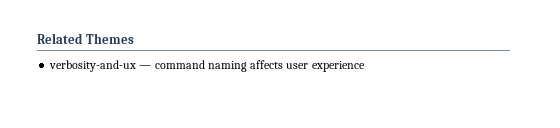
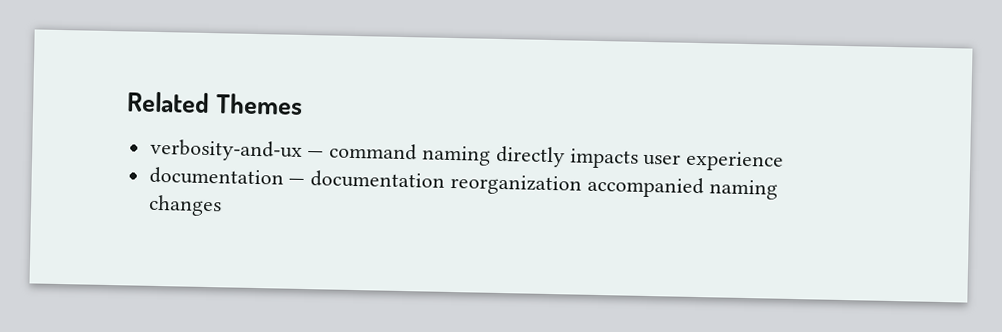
- verbosity-and-ux — command naming affects user experience
+ verbosity-and-ux — command naming directly impacts user experience
+ documentation — documentation reorganization accompanied naming changes

